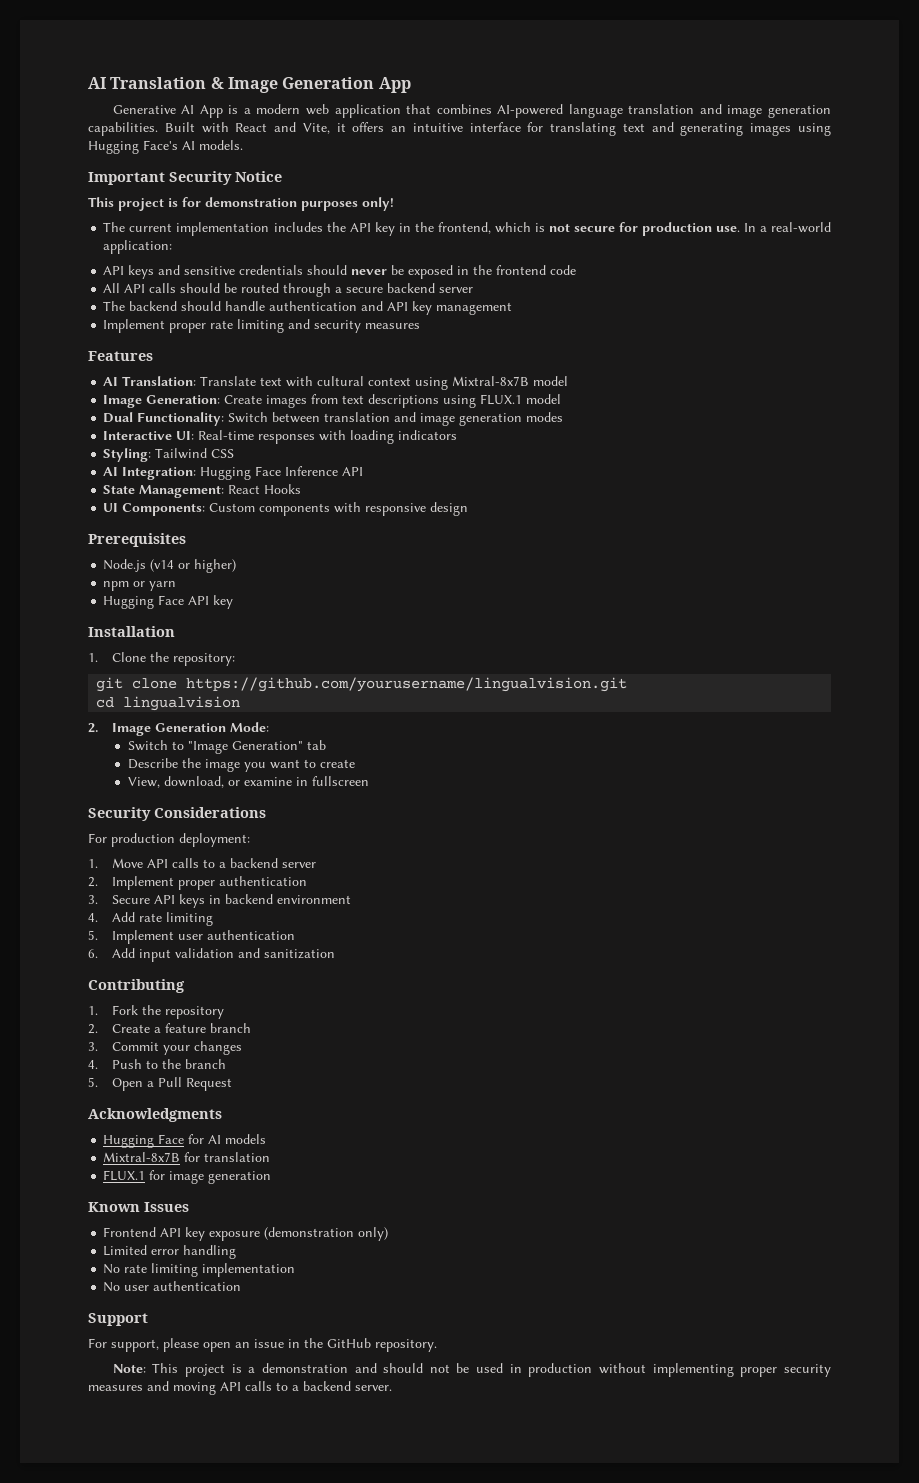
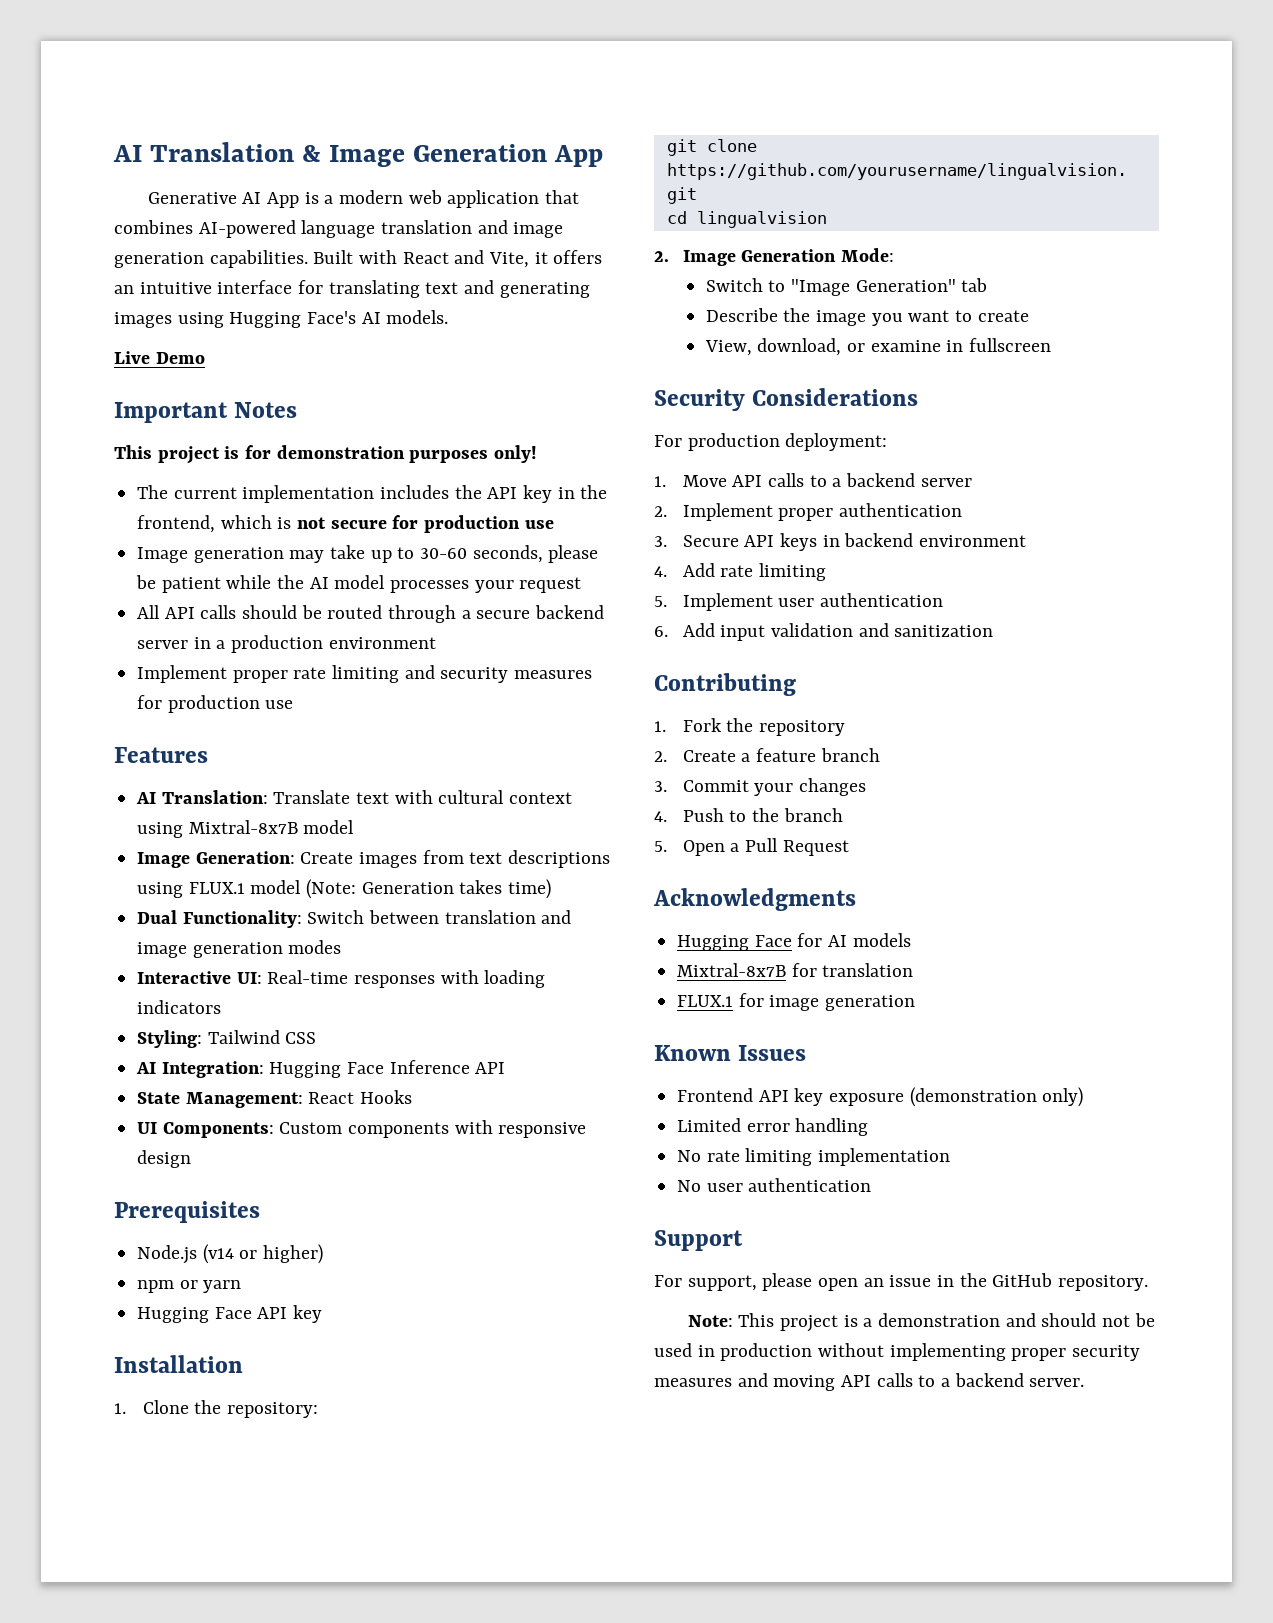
+ Live Demo
- Important Security Notice
+ Important Notes
- The current implementation includes the API key in the frontend, which is not secure for production use. In a real-world application:
- API keys and sensitive credentials should never be exposed in the frontend code
+ The current implementation includes the API key in the frontend, which is not secure for production use
+ Image generation may take up to 30-60 seconds, please be patient while the AI model processes your request
- All API calls should be routed through a secure backend server
- The backend should handle authentication and API key management
+ All API calls should be routed through a secure backend server in a production environment
- Implement proper rate limiting and security measures
+ Implement proper rate limiting and security measures for production use
- Image Generation: Create images from text descriptions using FLUX.1 model
+ Image Generation: Create images from text descriptions using FLUX.1 model (Note: Generation takes time)

